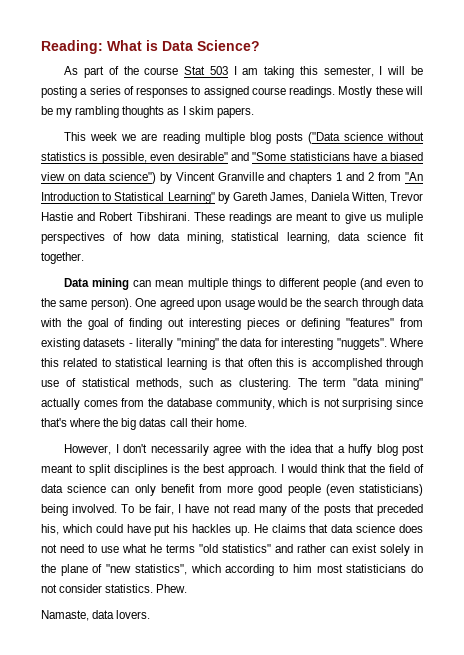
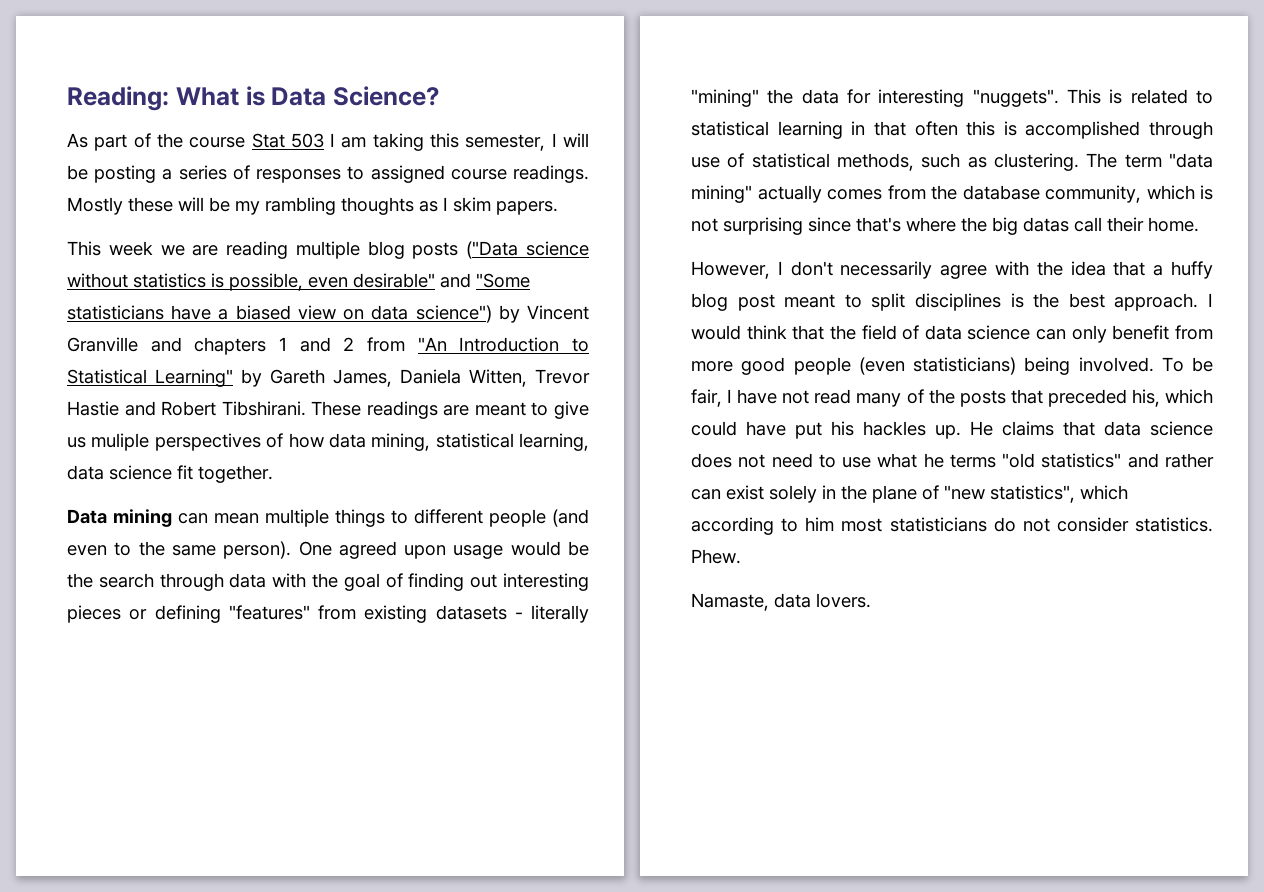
- Where this related to statistical learning is that often this is accomplished through use of statistical methods, such as clustering.
+ This is related to statistical learning in that often this is accomplished through use of statistical methods, such as clustering.

